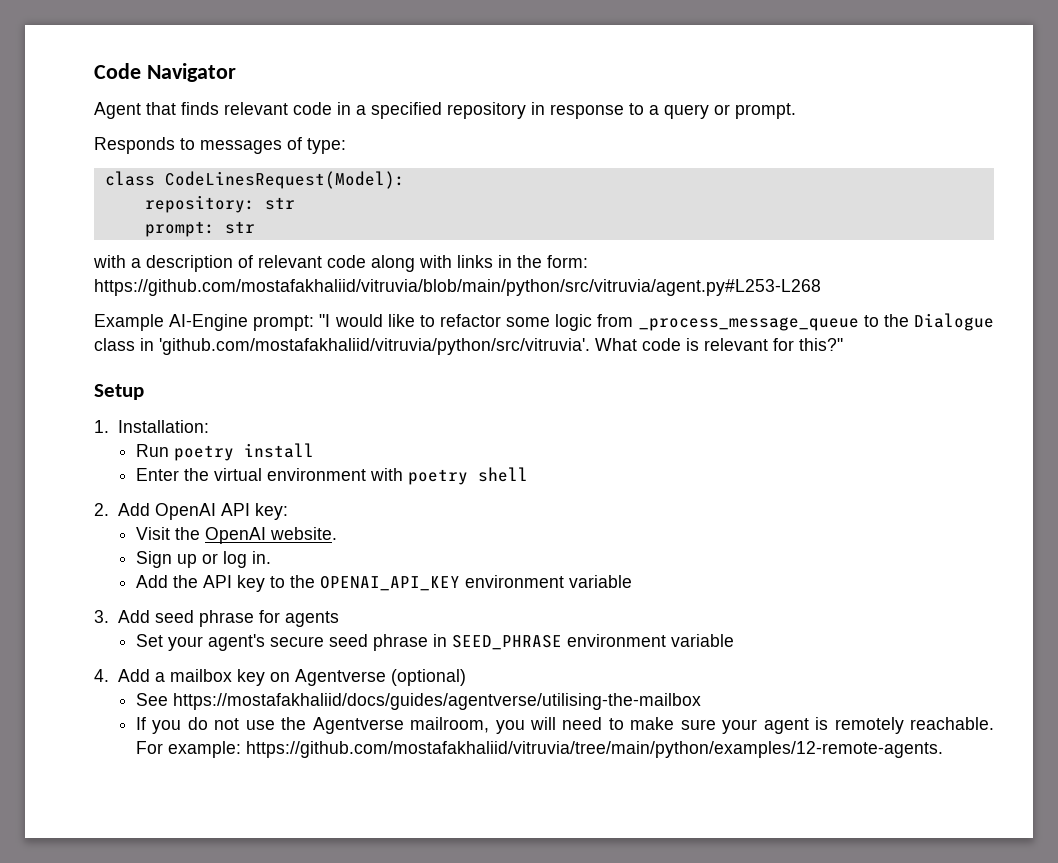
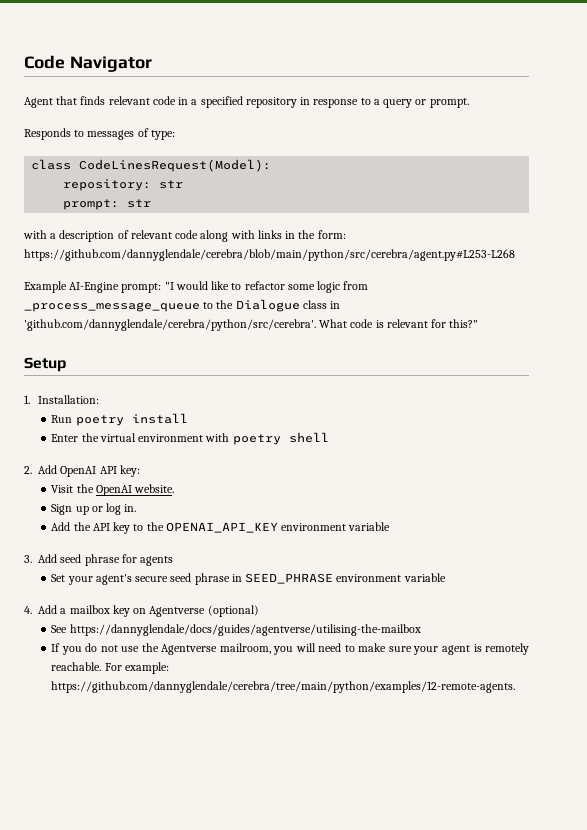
- with a description of relevant code along with links in the form: https://github.com/mostafakhaliid/vitruvia/blob/main/python/src/vitruvia/agent.py#L253-L268
+ with a description of relevant code along with links in the form: https://github.com/dannyglendale/cerebra/blob/main/python/src/cerebra/agent.py#L253-L268
- Example AI-Engine prompt: "I would like to refactor some logic from _process_message_queue to the Dialogue class in 'github.com/mostafakhaliid/vitruvia/python/src/vitruvia'. What code is relevant for this?"
+ Example AI-Engine prompt: "I would like to refactor some logic from _process_message_queue to the Dialogue class in 'github.com/dannyglendale/cerebra/python/src/cerebra'. What code is relevant for this?"
- See https://mostafakhaliid/docs/guides/agentverse/utilising-the-mailbox
+ See https://dannyglendale/docs/guides/agentverse/utilising-the-mailbox
- For example: https://github.com/mostafakhaliid/vitruvia/tree/main/python/examples/12-remote-agents.
+ For example: https://github.com/dannyglendale/cerebra/tree/main/python/examples/12-remote-agents.

